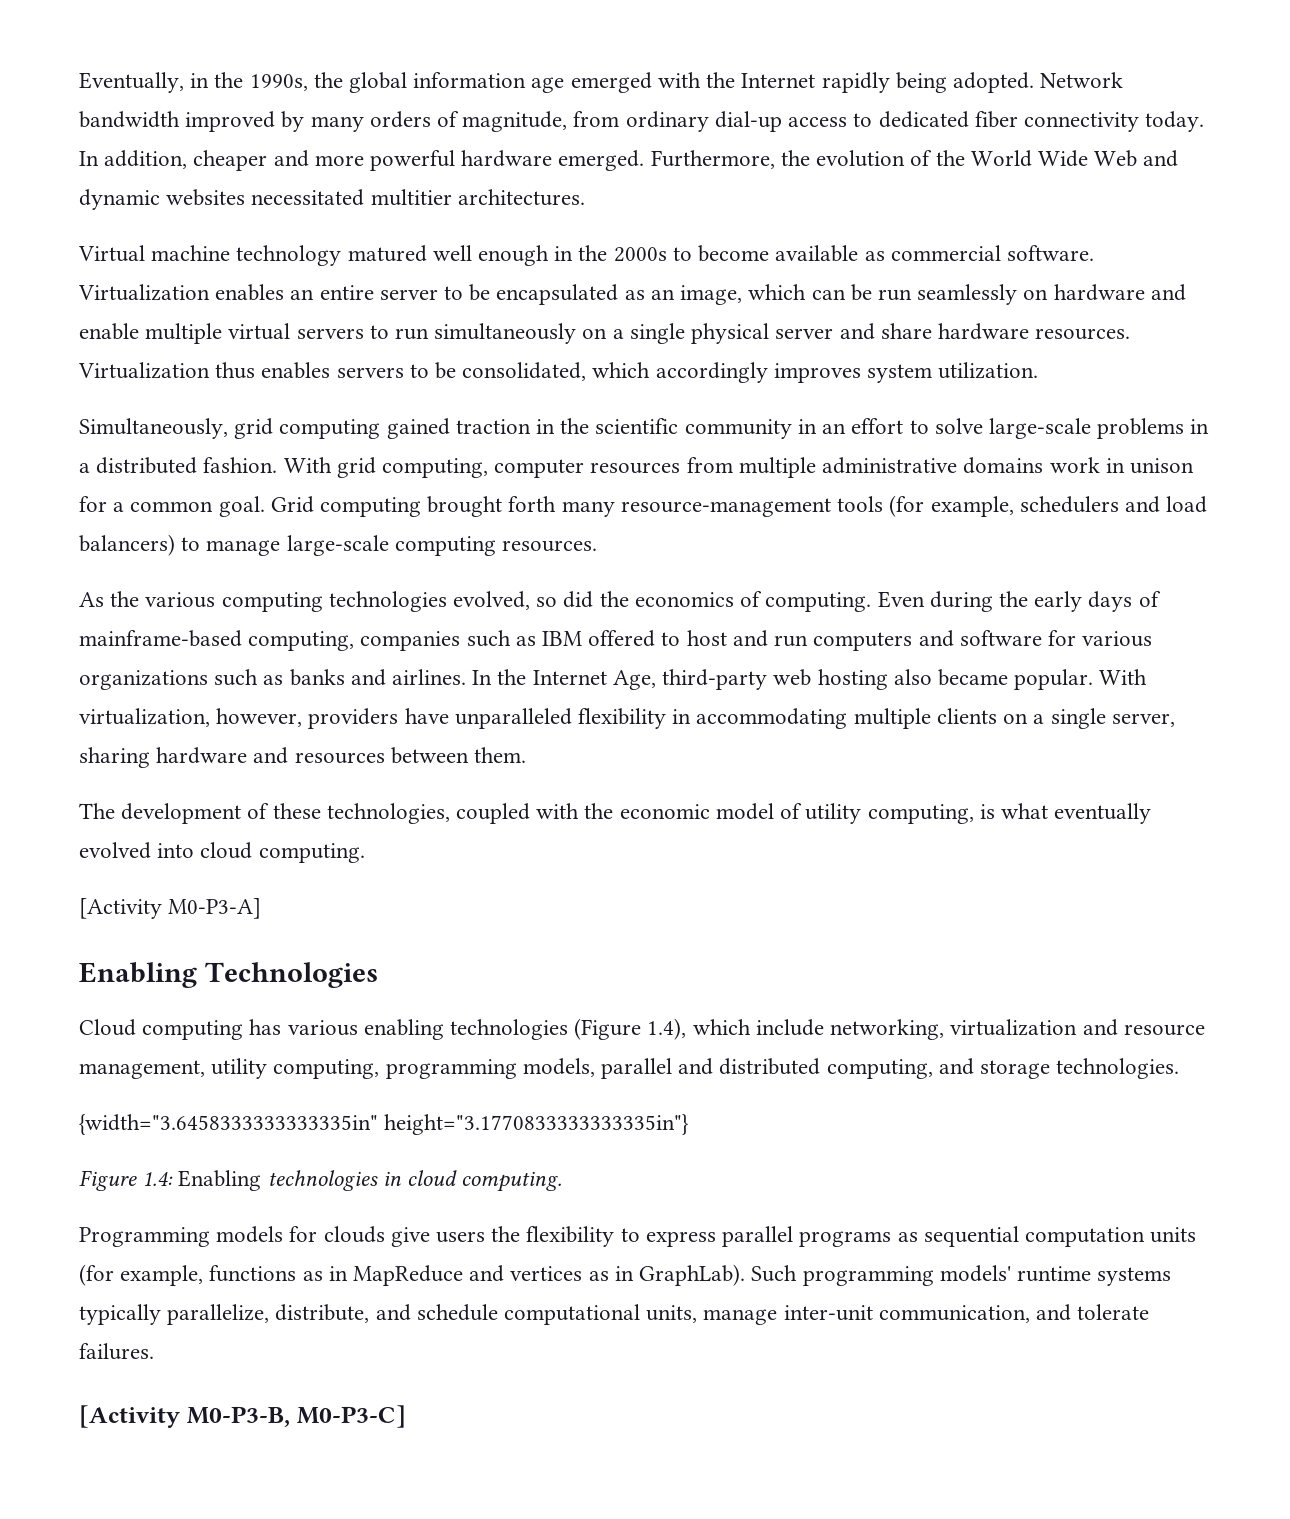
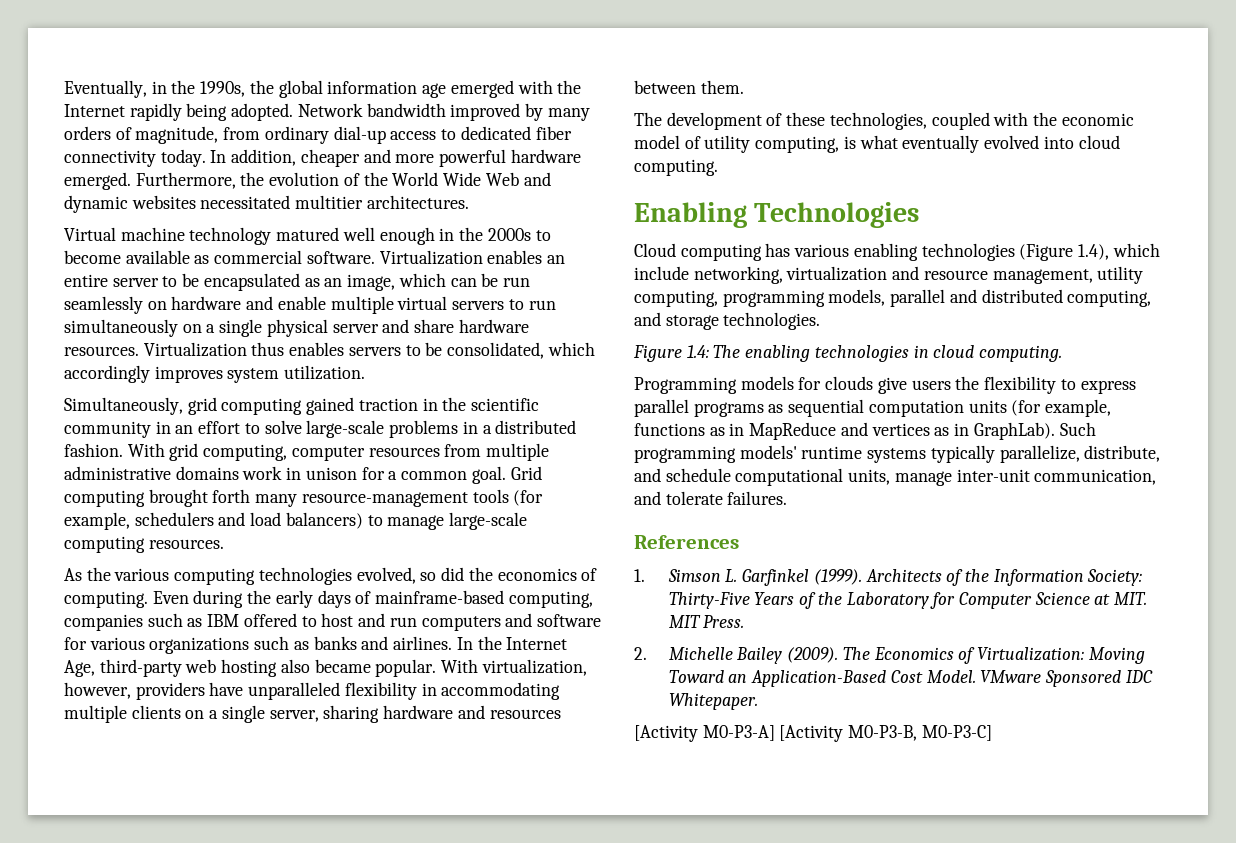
- [Activity M0-P3-A]
- {width="3.6458333333333335in" height="3.1770833333333335in"}
- Figure 1.4: Enabling technologies in cloud computing.
+ Figure 1.4: The enabling technologies in cloud computing.
- [Activity M0-P3-B, M0-P3-C]
+ References
+ 1. Simson L. Garfinkel (1999). Architects of the Information Society: Thirty-Five Years of the Laboratory for Computer Science at MIT. MIT Press.
+ 2. Michelle Bailey (2009). The Economics of Virtualization: Moving Toward an Application-Based Cost Model. VMware Sponsored IDC Whitepaper.
+ [Activity M0-P3-A] [Activity M0-P3-B, M0-P3-C]

